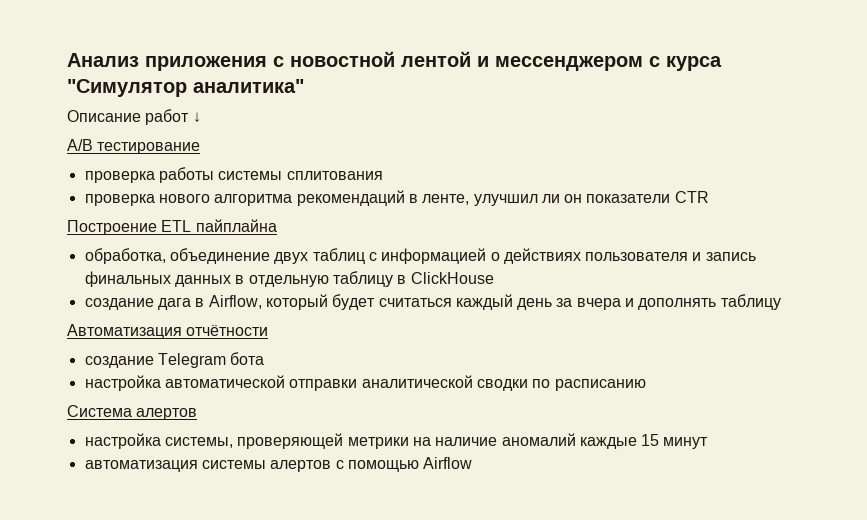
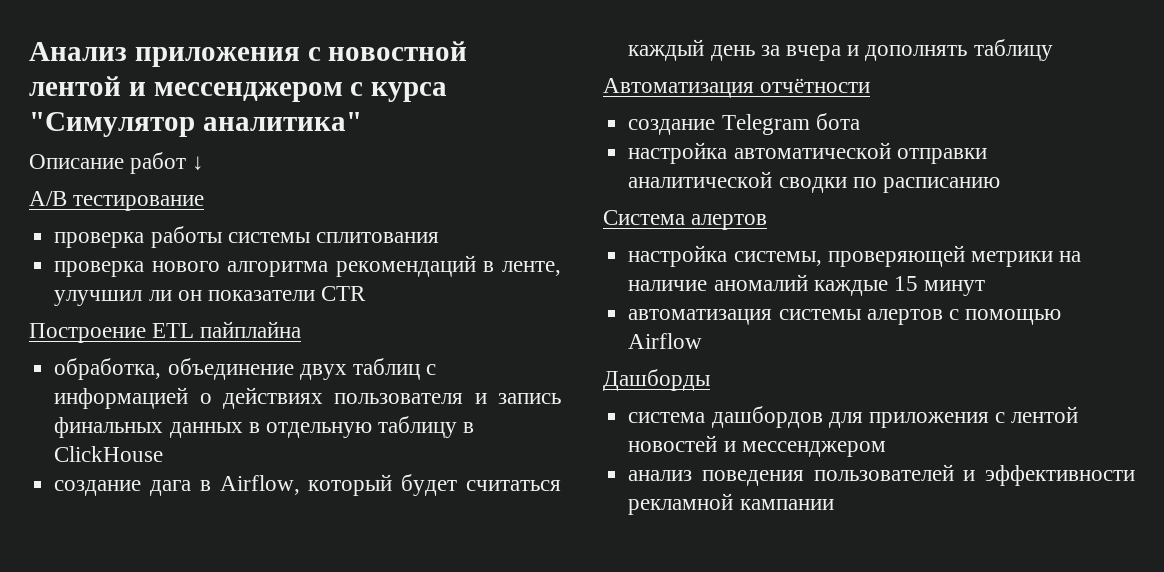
+ Дашборды
+ система дашбордов для приложения с лентой новостей и мессенджером
+ анализ поведения пользователей и эффективности рекламной кампании

